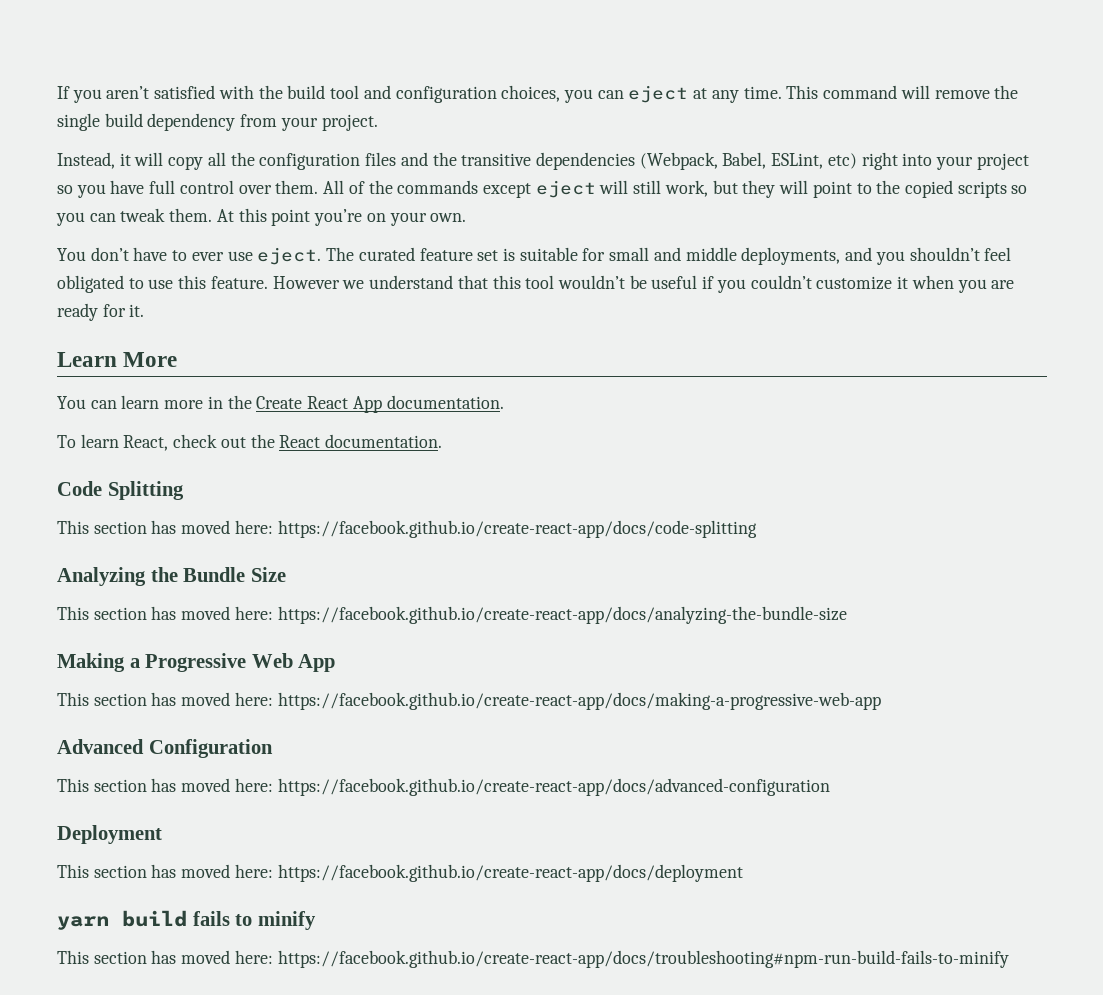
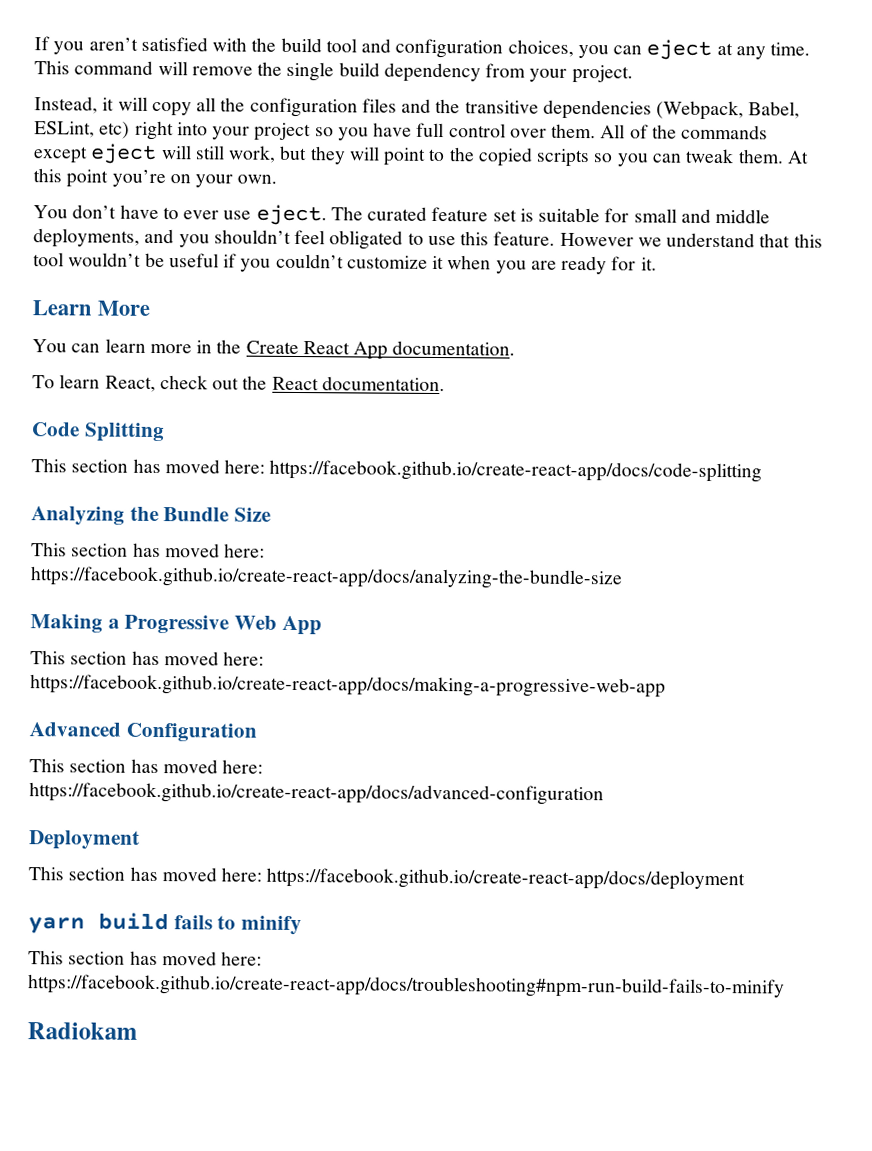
+ Radiokam

